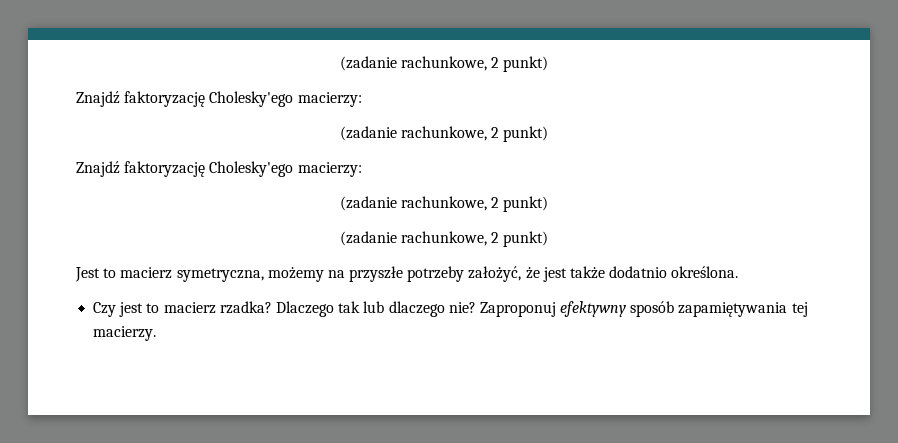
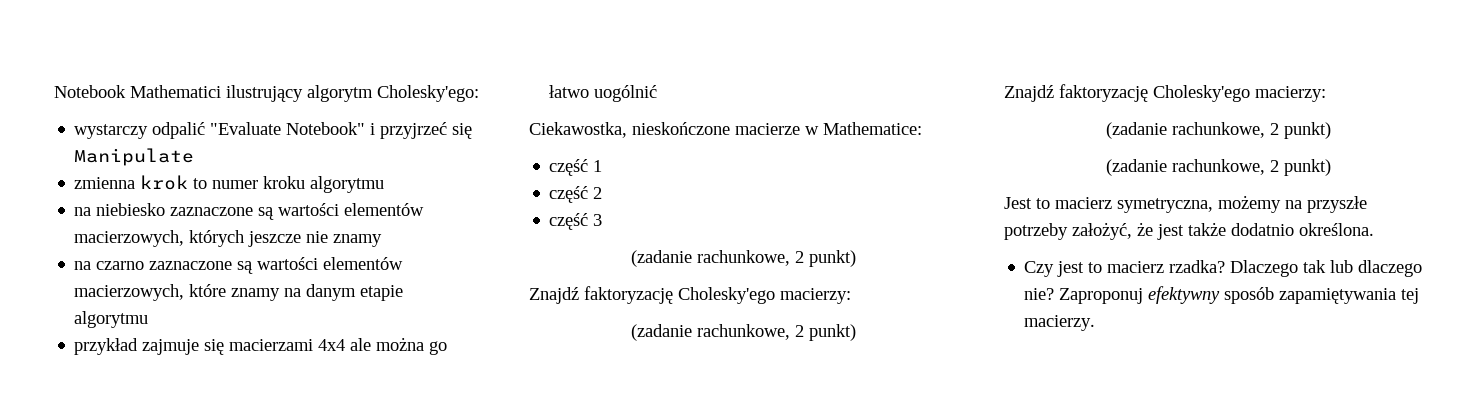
+ Notebook Mathematici ilustrujący algorytm Cholesky'ego:
+ wystarczy odpalić "Evaluate Notebook" i przyjrzeć się Manipulate
+ zmienna krok to numer kroku algorytmu
+ na niebiesko zaznaczone są wartości elementów macierzowych, których jeszcze nie znamy
+ na czarno zaznaczone są wartości elementów macierzowych, które znamy na danym etapie algorytmu
+ przykład zajmuje się macierzami 4x4 ale można go łatwo uogólnić
+ Ciekawostka, nieskończone macierze w Mathematice:
+ część 1
+ część 2
+ część 3

